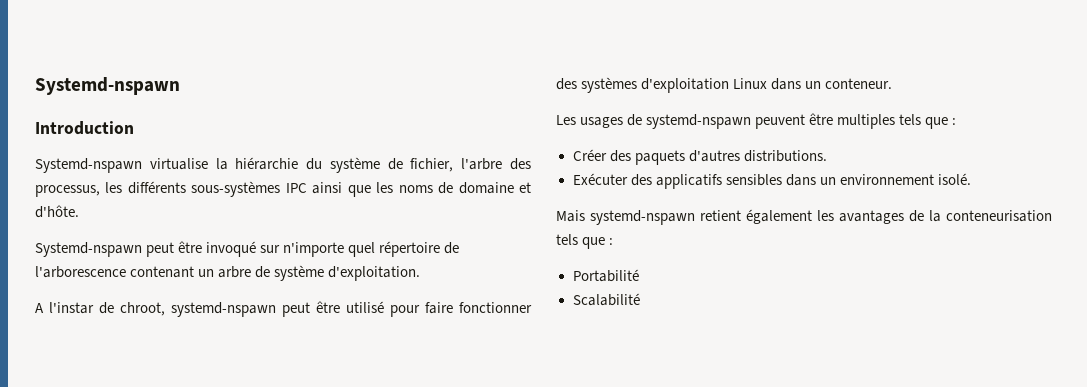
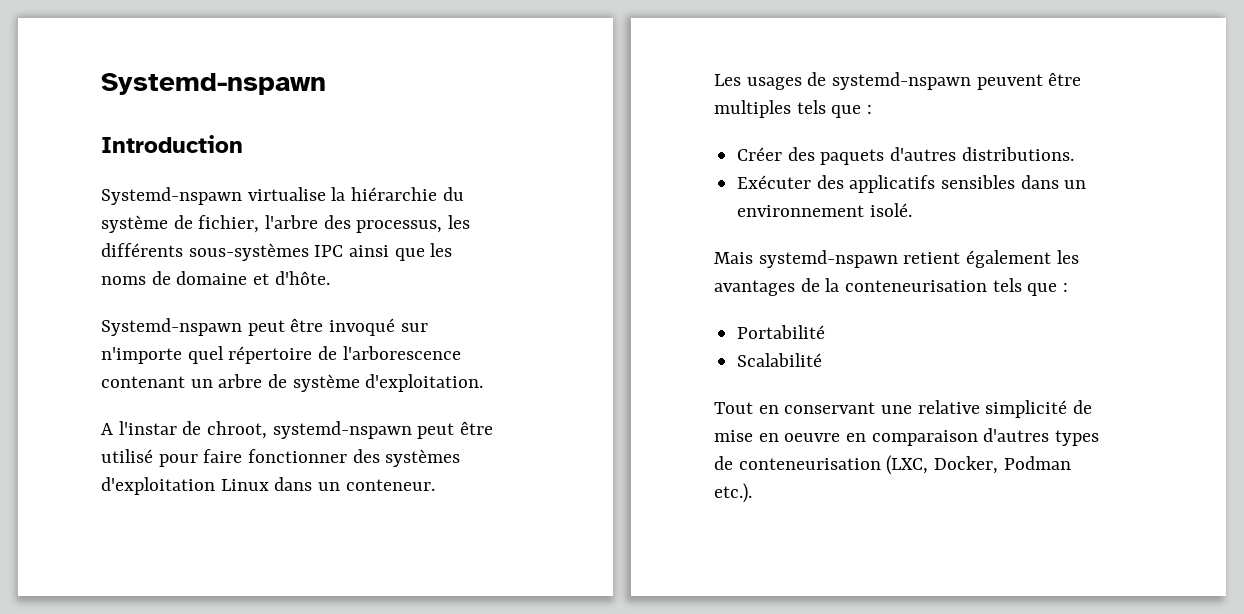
+ Tout en conservant une relative simplicité de mise en oeuvre en comparaison d'autres types de conteneurisation (LXC, Docker, Podman etc.).

